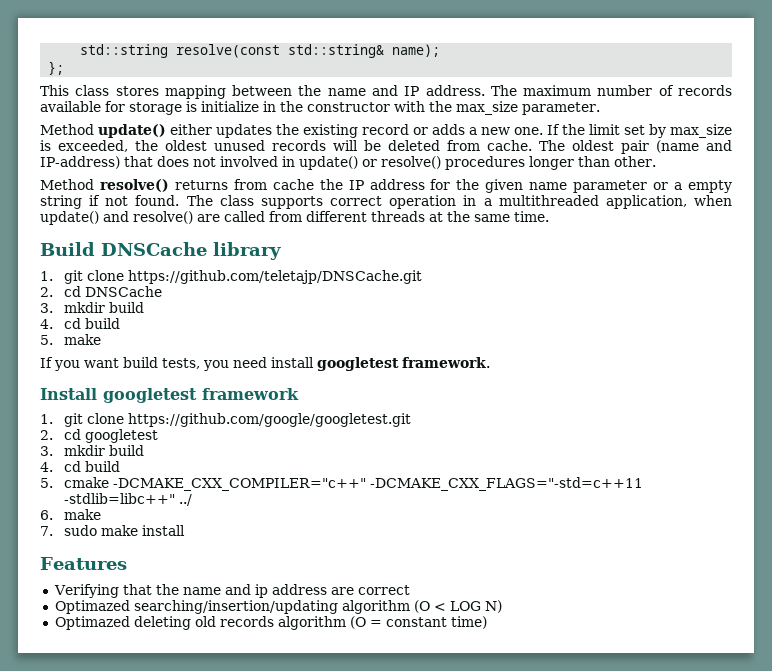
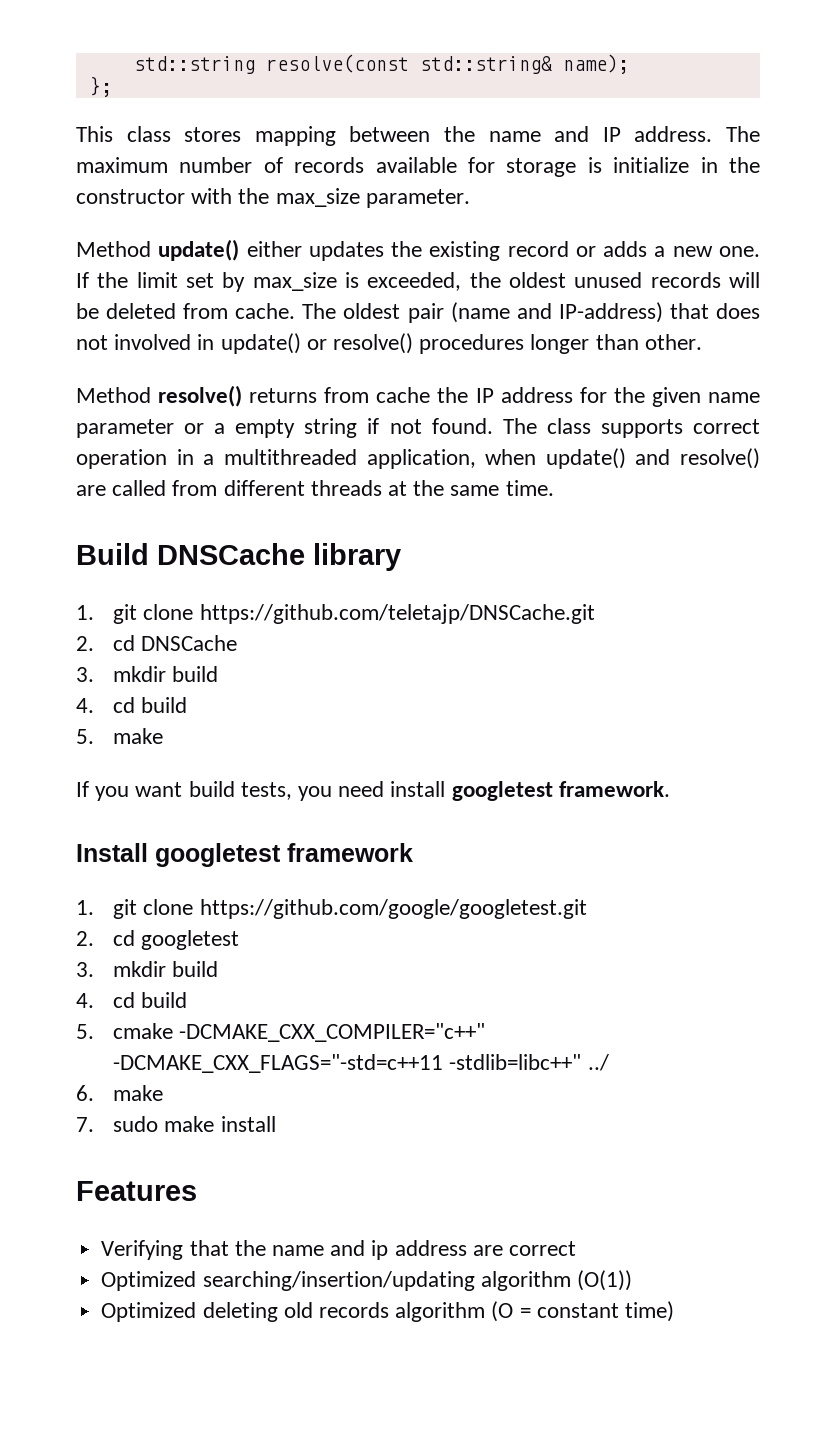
- Optimazed searching/insertion/updating algorithm (O < LOG N)
- Optimazed deleting old records algorithm (O = constant time)
+ Optimized searching/insertion/updating algorithm (O(1))
+ Optimized deleting old records algorithm (O = constant time)

